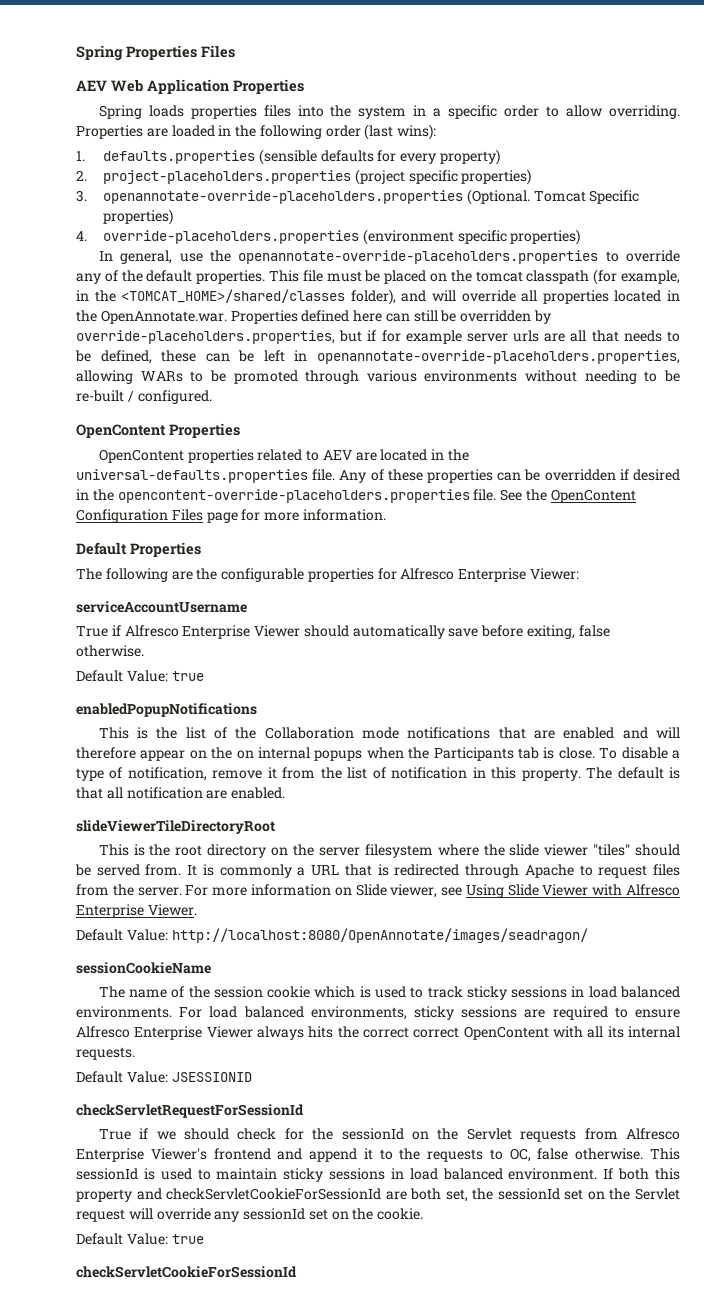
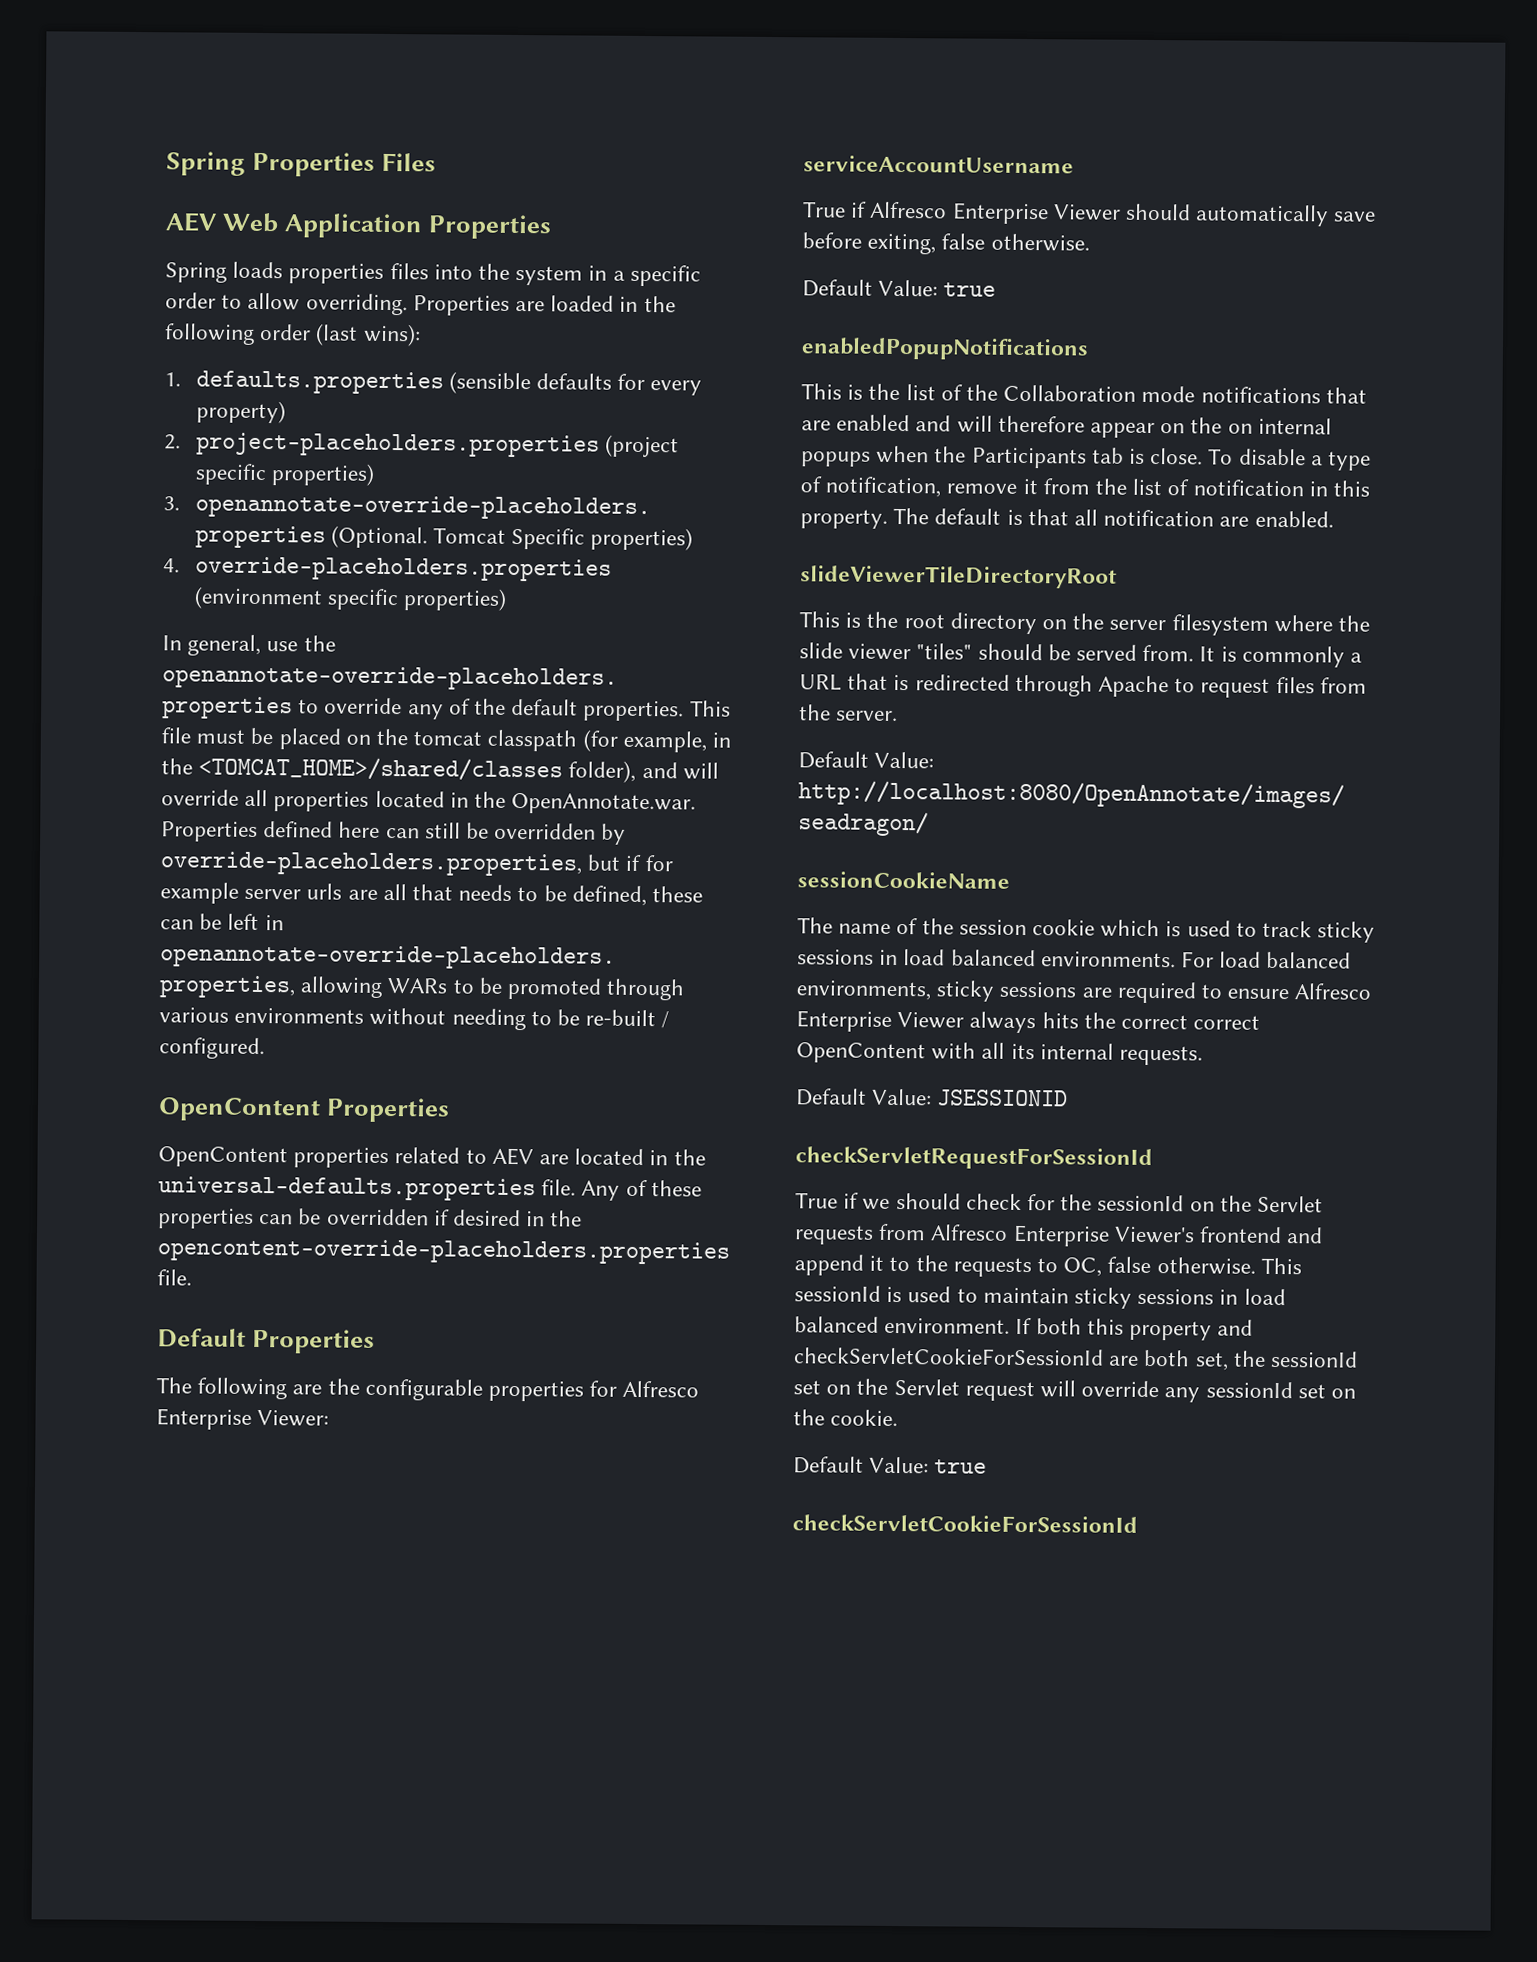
- See the OpenContent Configuration Files page for more information.
- For more information on Slide viewer, see Using Slide Viewer with Alfresco Enterprise Viewer.

